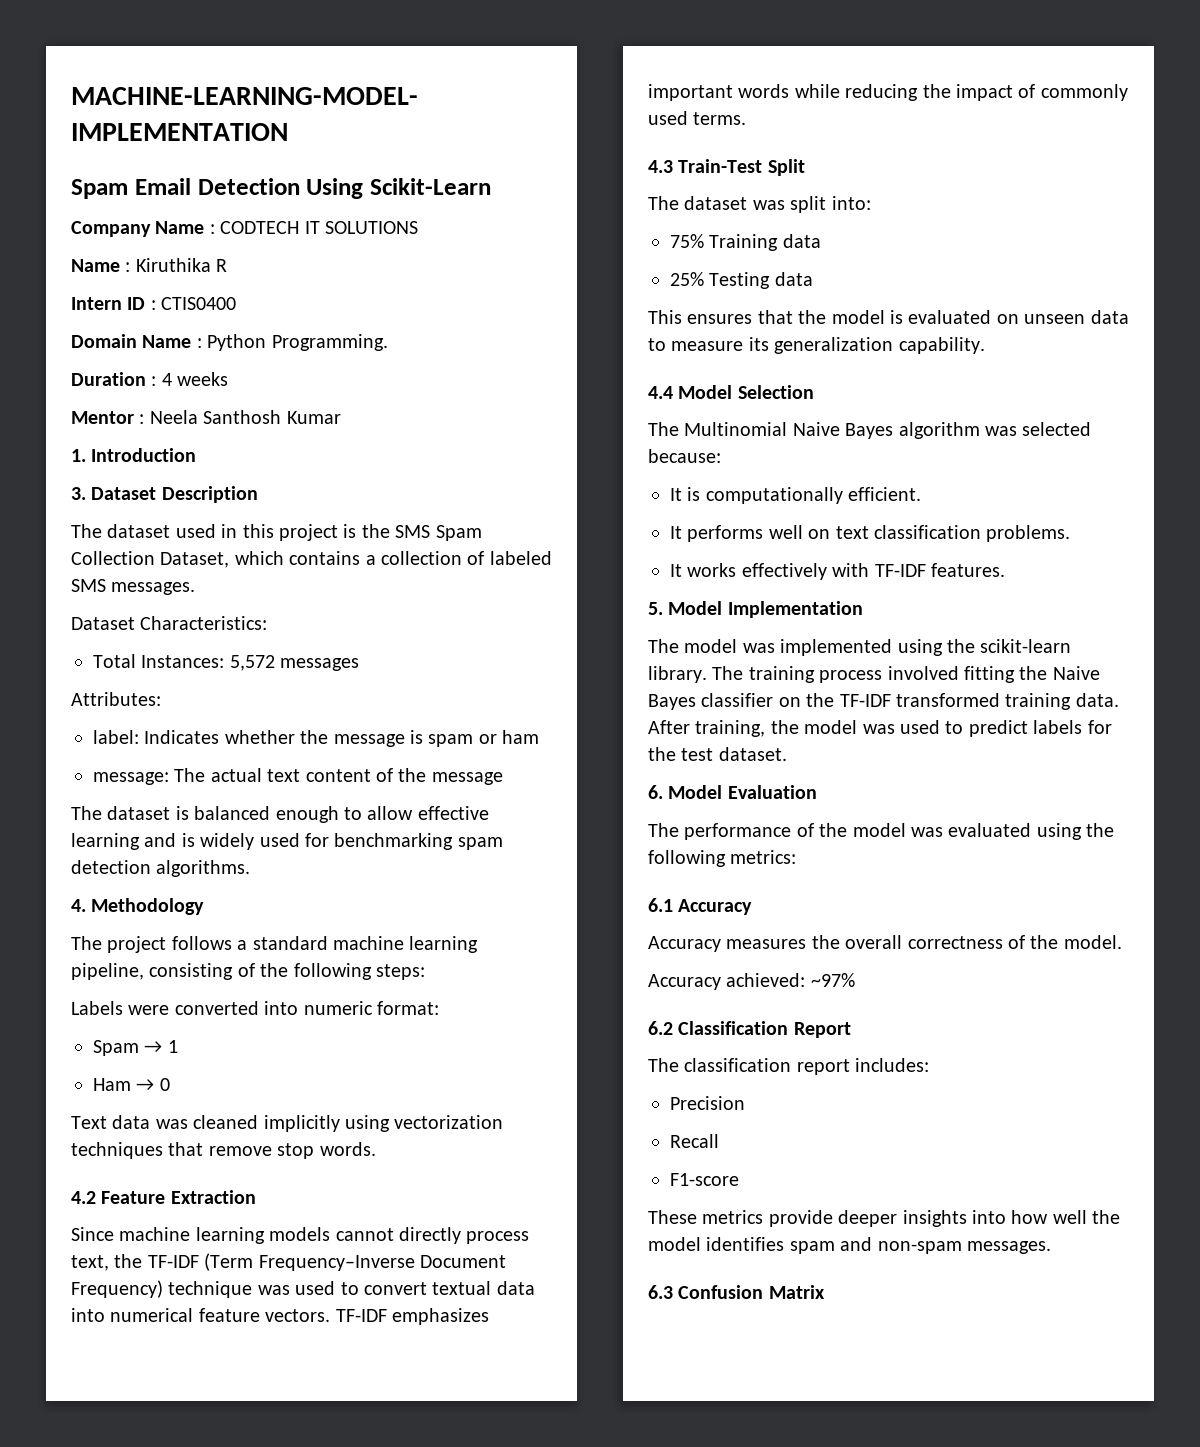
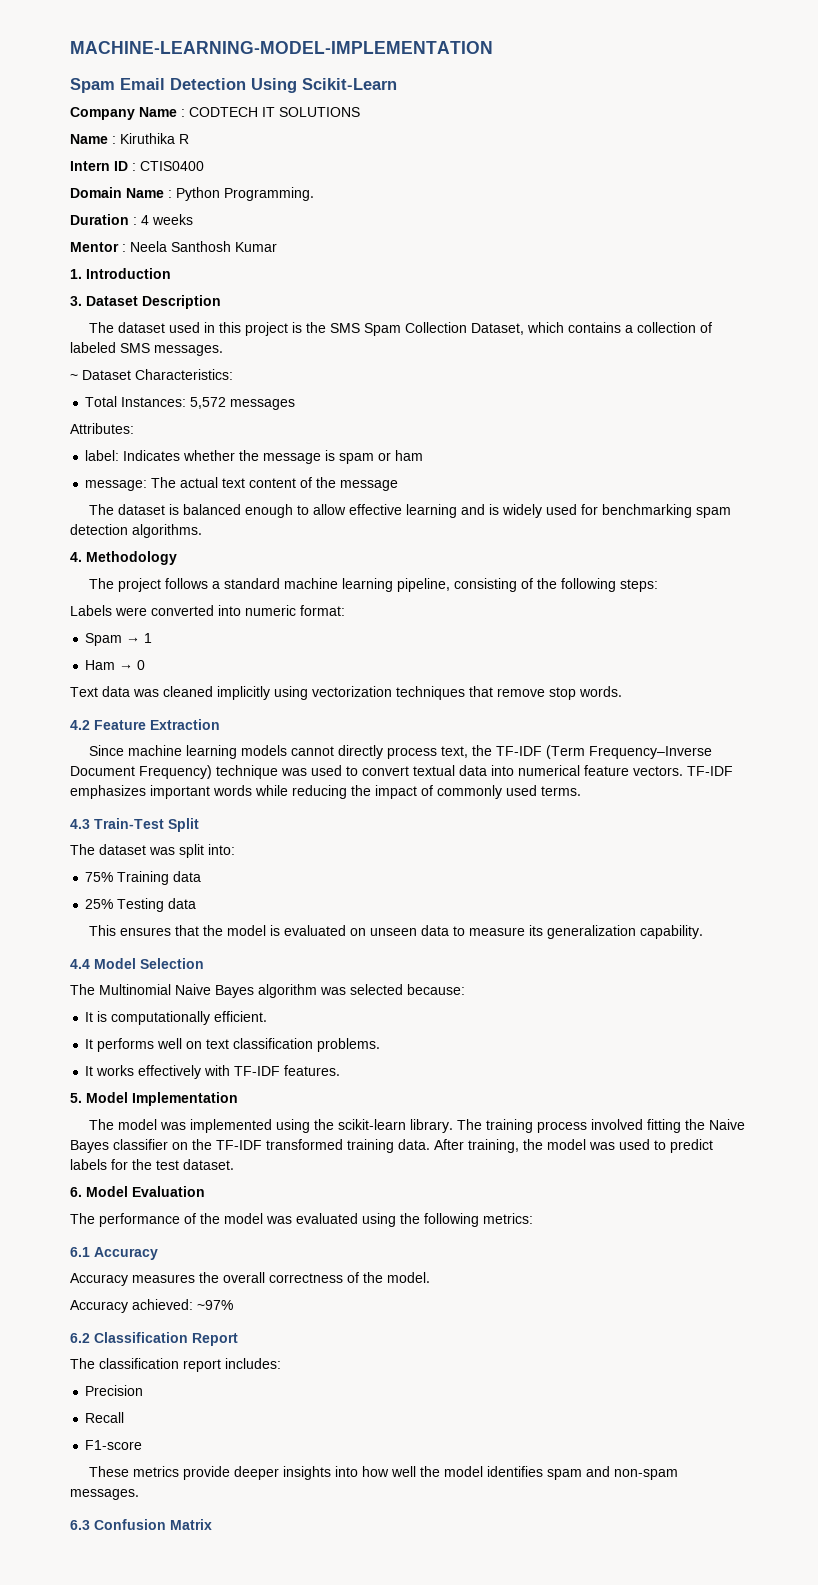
- Dataset Characteristics:
+ ~ Dataset Characteristics:

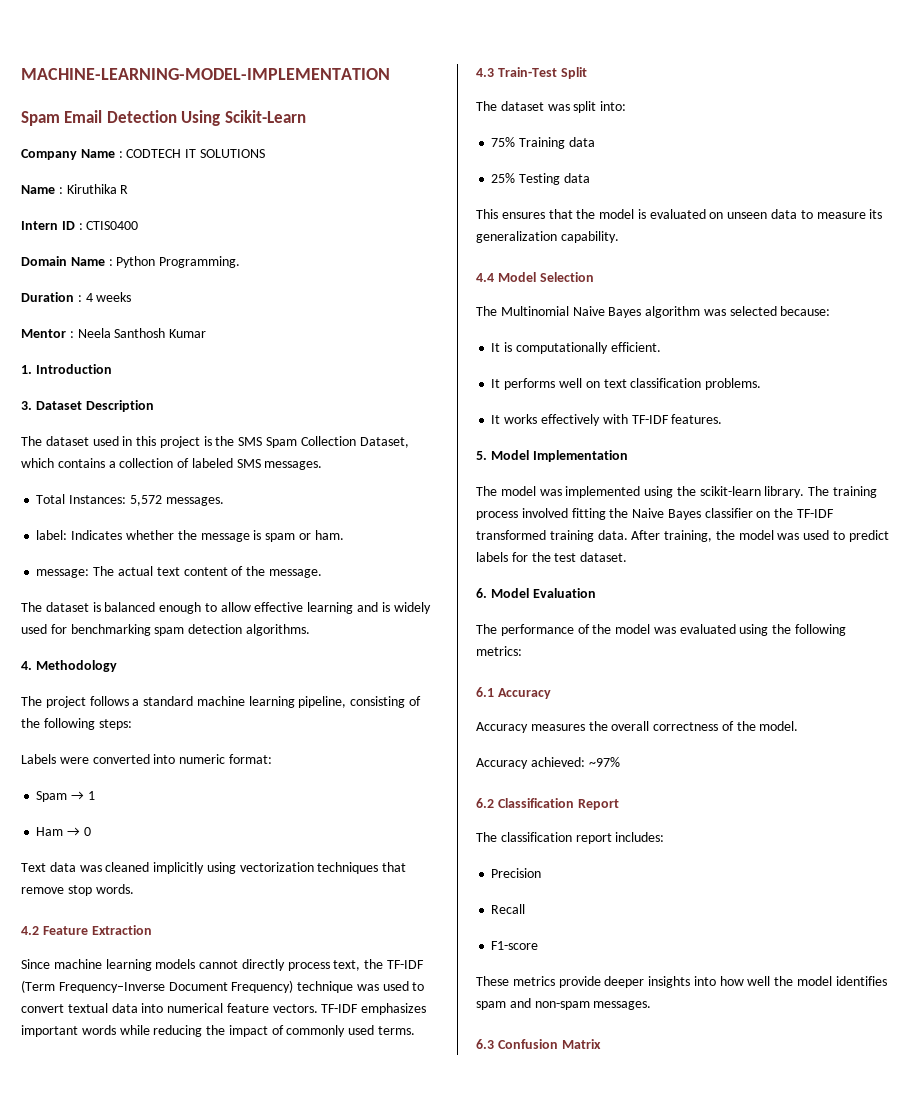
- ~ Dataset Characteristics:
- Total Instances: 5,572 messages
- Attributes:
+ Total Instances: 5,572 messages.
- label: Indicates whether the message is spam or ham
+ label: Indicates whether the message is spam or ham.
- message: The actual text content of the message
+ message: The actual text content of the message.

